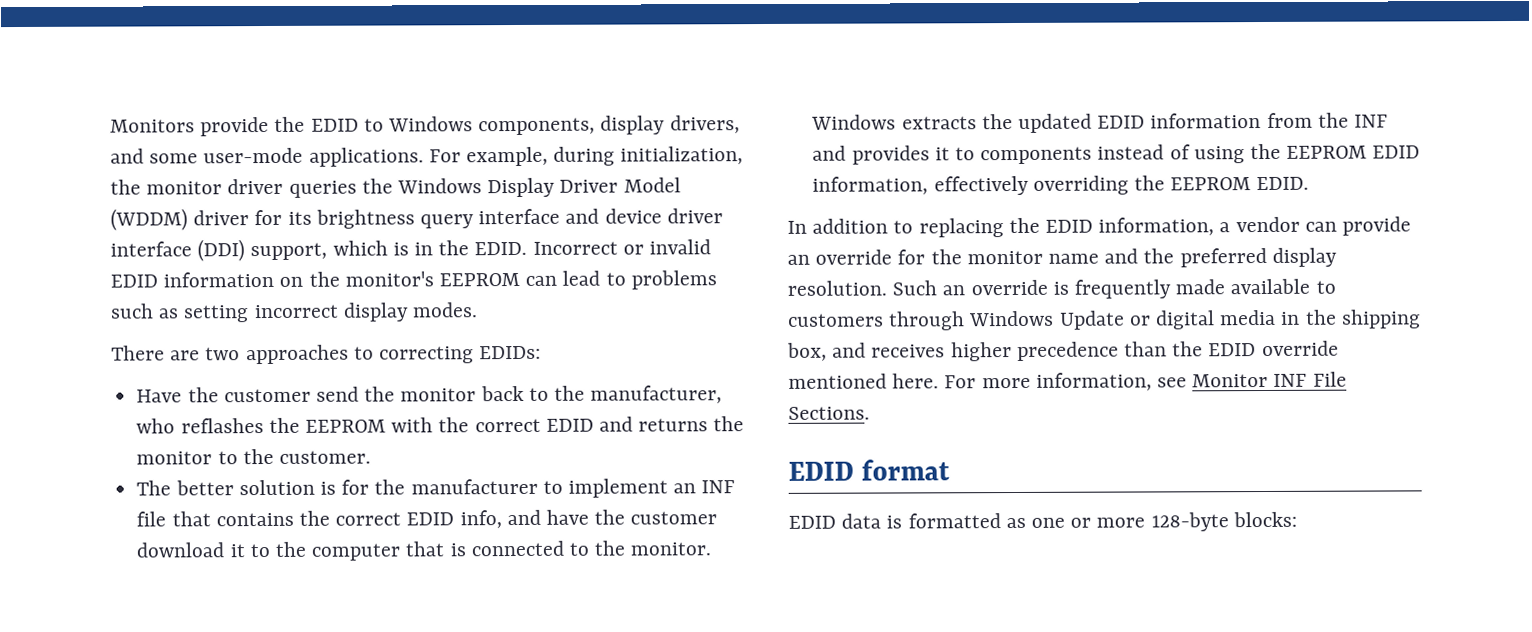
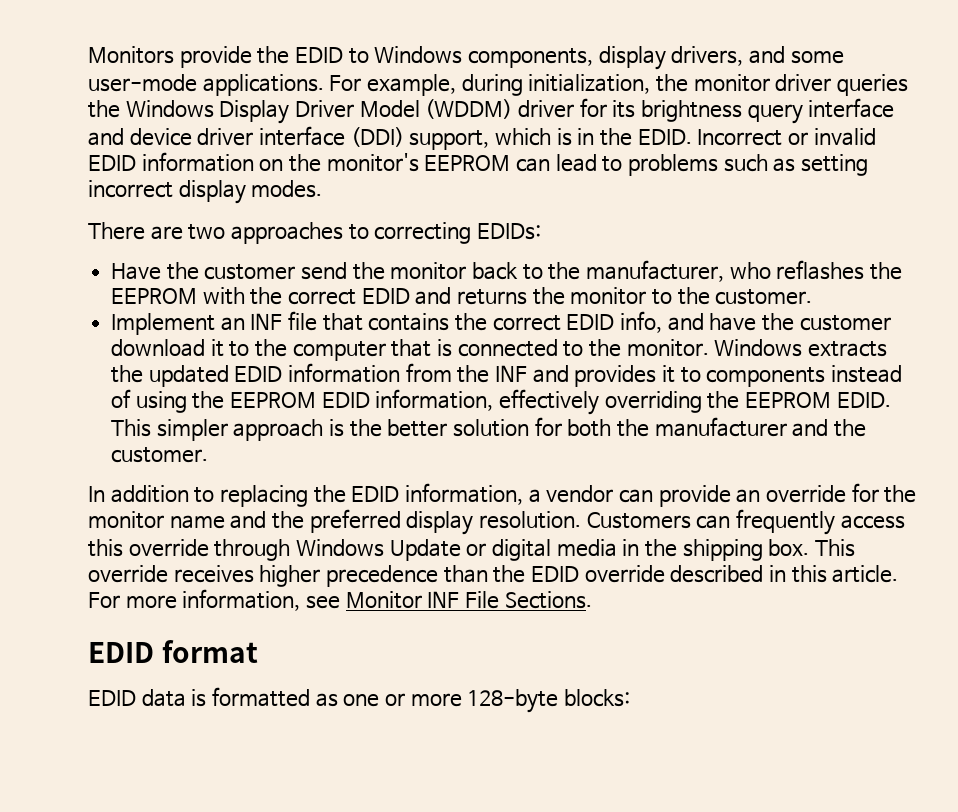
- The better solution is for the manufacturer to implement an INF file that contains the correct EDID info, and have the customer download it to the computer that is connected to the monitor.
+ Implement an INF file that contains the correct EDID info, and have the customer download it to the computer that is connected to the monitor.
+ This simpler approach is the better solution for both the manufacturer and the customer.
- Such an override is frequently made available to customers through Windows Update or digital media in the shipping box, and receives higher precedence than the EDID override mentioned here.
+ Customers can frequently access this override through Windows Update or digital media in the shipping box. This override receives higher precedence than the EDID override described in this article.

